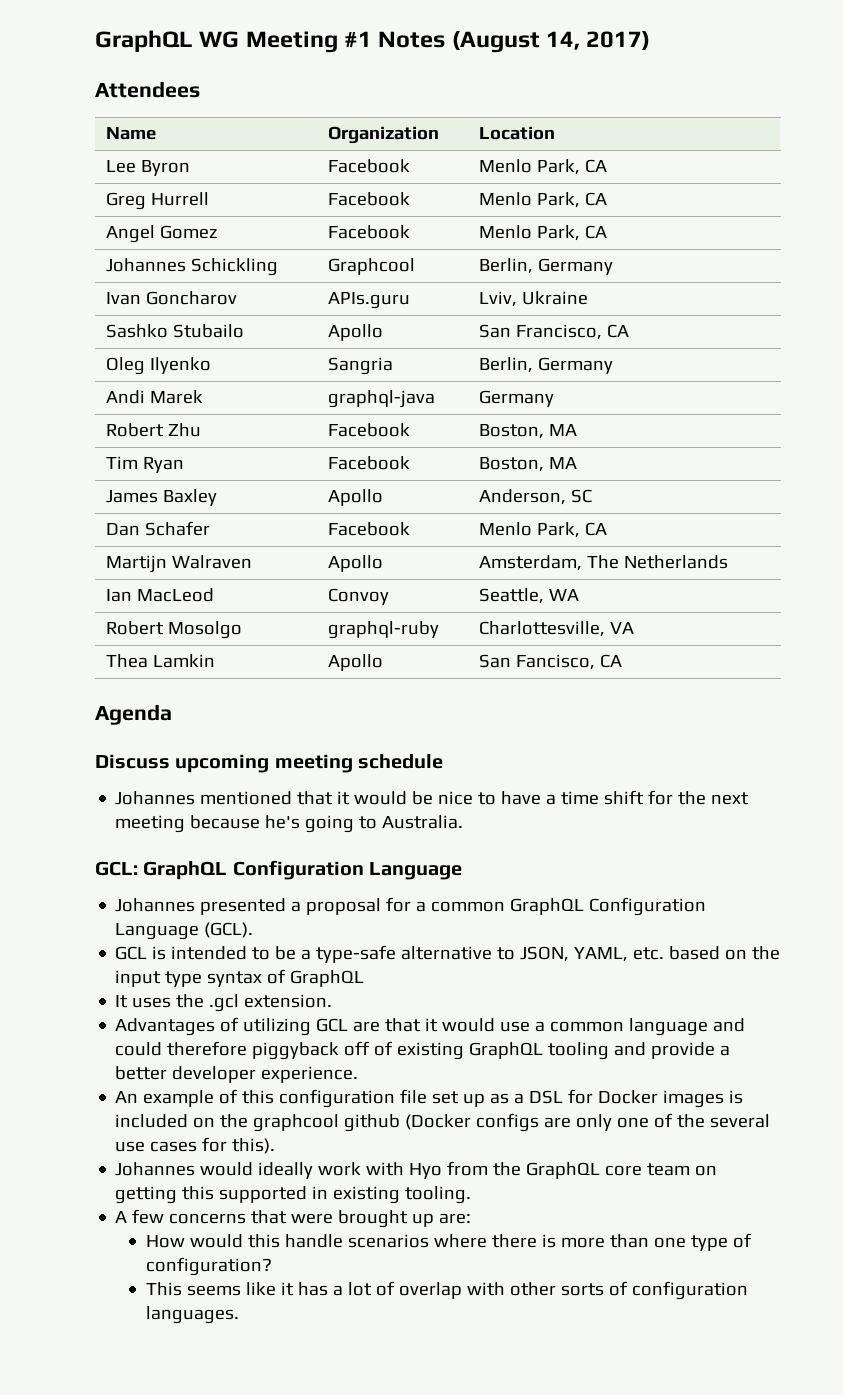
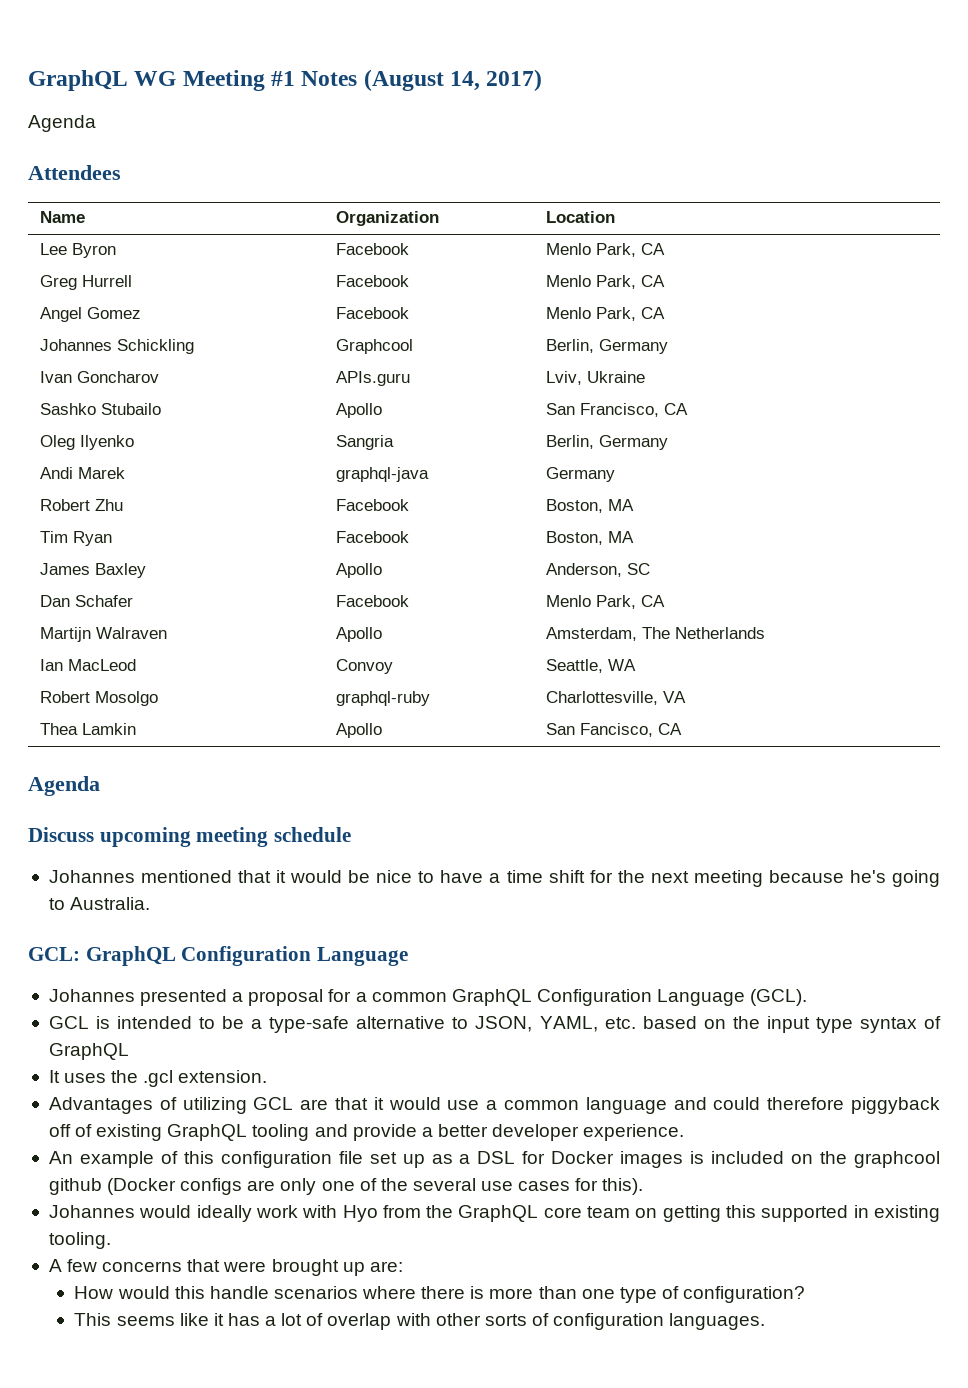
  GraphQL WG Meeting #1 Notes (August 14, 2017)
+ Agenda

